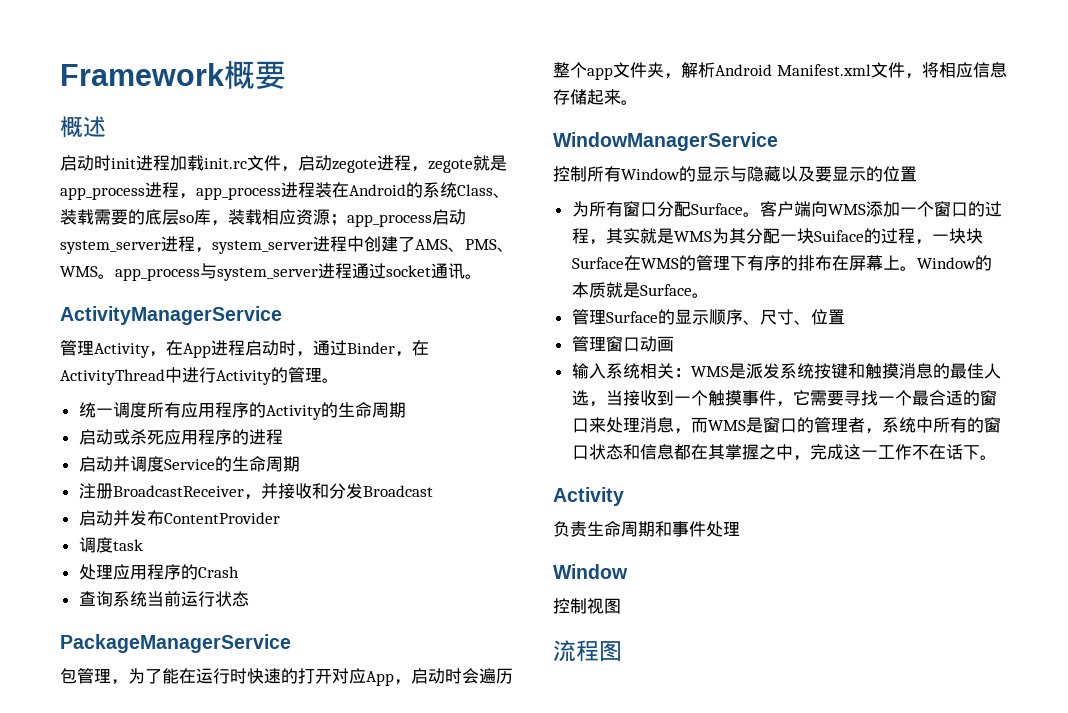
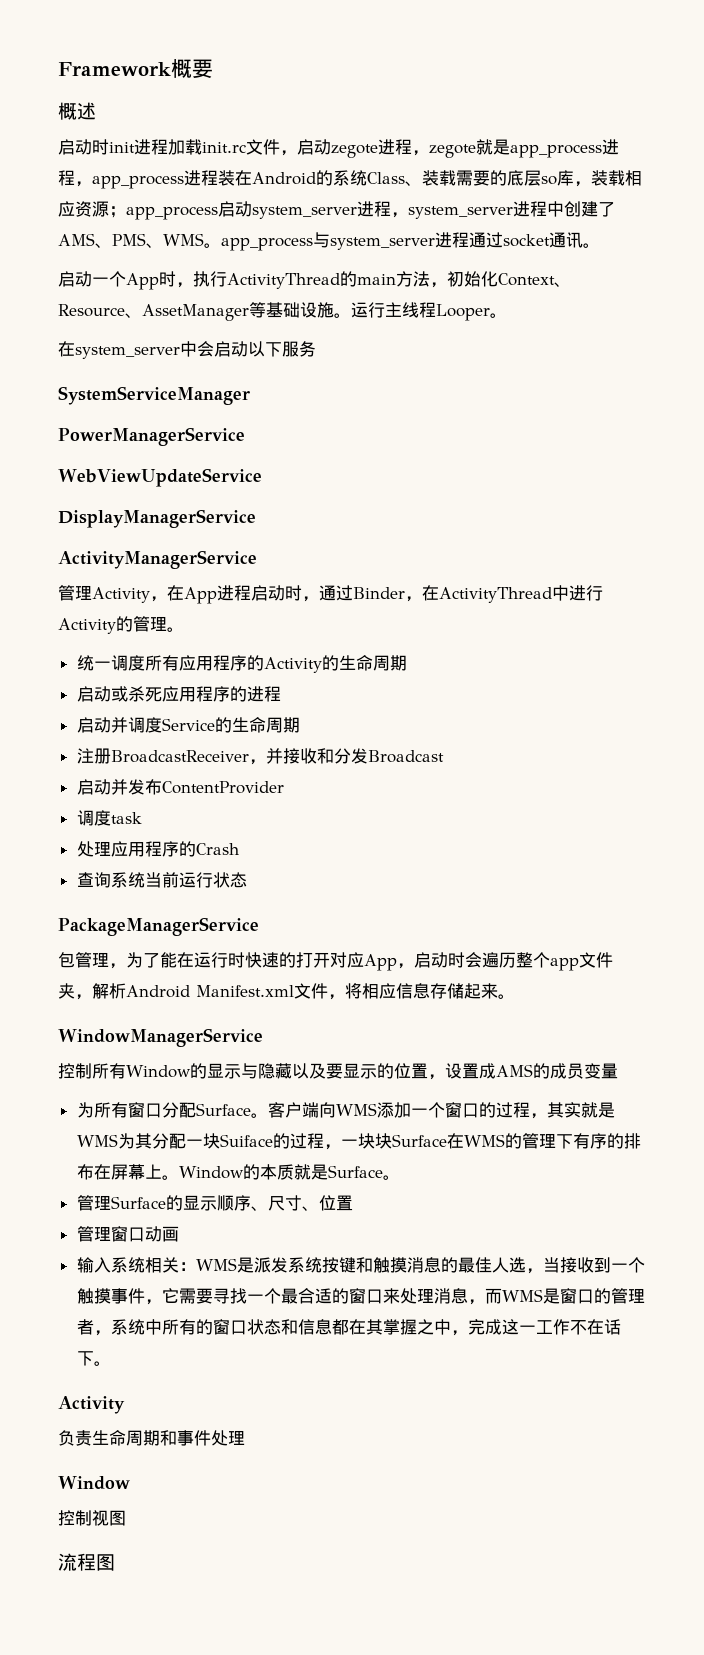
+ 启动一个App时，执行ActivityThread的main方法，初始化Context、Resource、AssetManager等基础设施。运行主线程Looper。
+ 在system_server中会启动以下服务
+ SystemServiceManager
+ PowerManagerService
+ WebViewUpdateService
+ DisplayManagerService
- 控制所有Window的显示与隐藏以及要显示的位置
+ 控制所有Window的显示与隐藏以及要显示的位置，设置成AMS的成员变量

